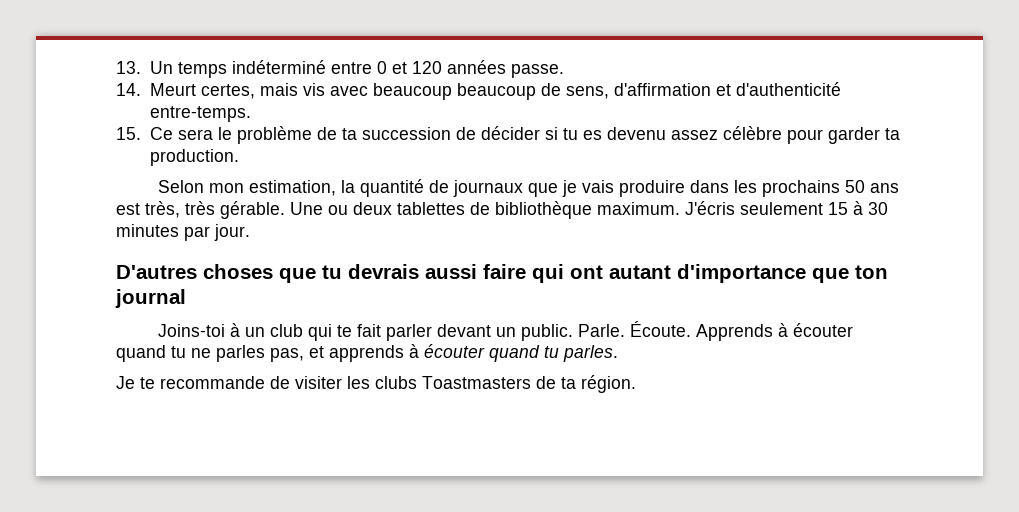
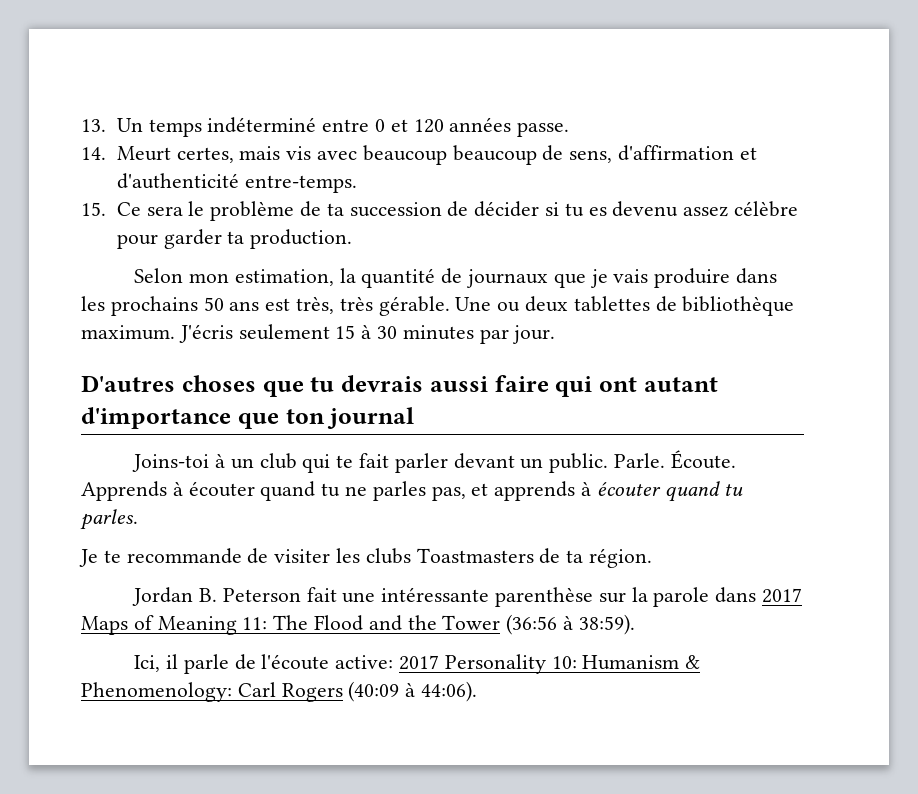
+ Jordan B. Peterson fait une intéressante parenthèse sur la parole dans 2017 Maps of Meaning 11: The Flood and the Tower (36:56 à 38:59).
+ Ici, il parle de l'écoute active: 2017 Personality 10: Humanism & Phenomenology: Carl Rogers (40:09 à 44:06).

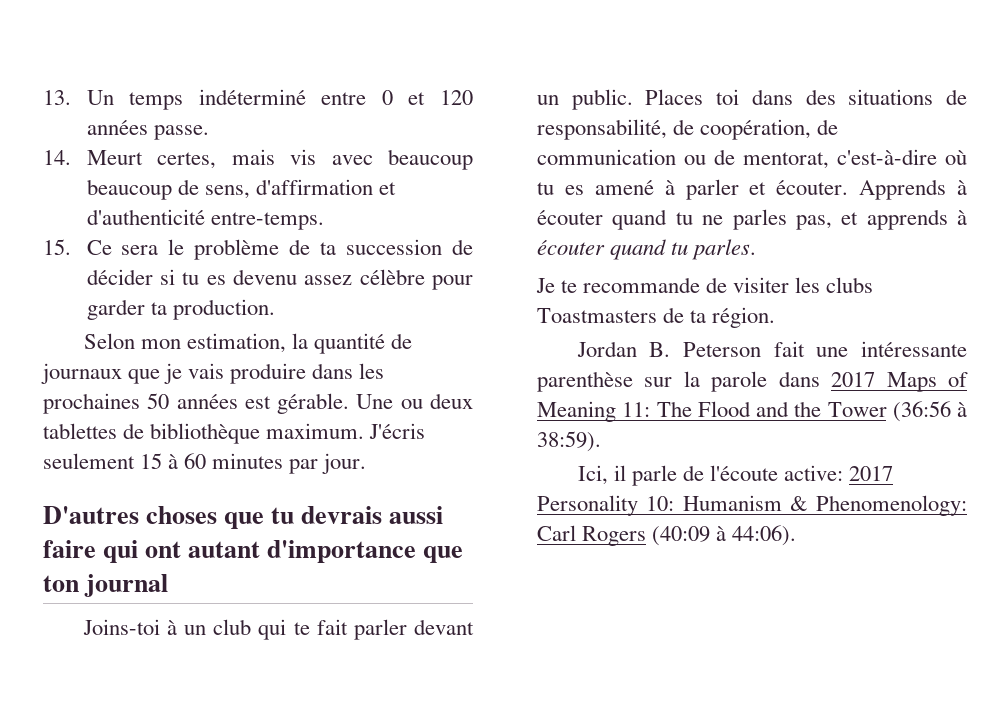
- Selon mon estimation, la quantité de journaux que je vais produire dans les prochains 50 ans est très, très gérable.
+ Selon mon estimation, la quantité de journaux que je vais produire dans les prochaines 50 années est gérable.
- J'écris seulement 15 à 30 minutes par jour.
+ J'écris seulement 15 à 60 minutes par jour.
- Parle. Écoute.
+ Places toi dans des situations de responsabilité, de coopération, de communication ou de mentorat, c'est-à-dire où tu es amené à parler et écouter.

